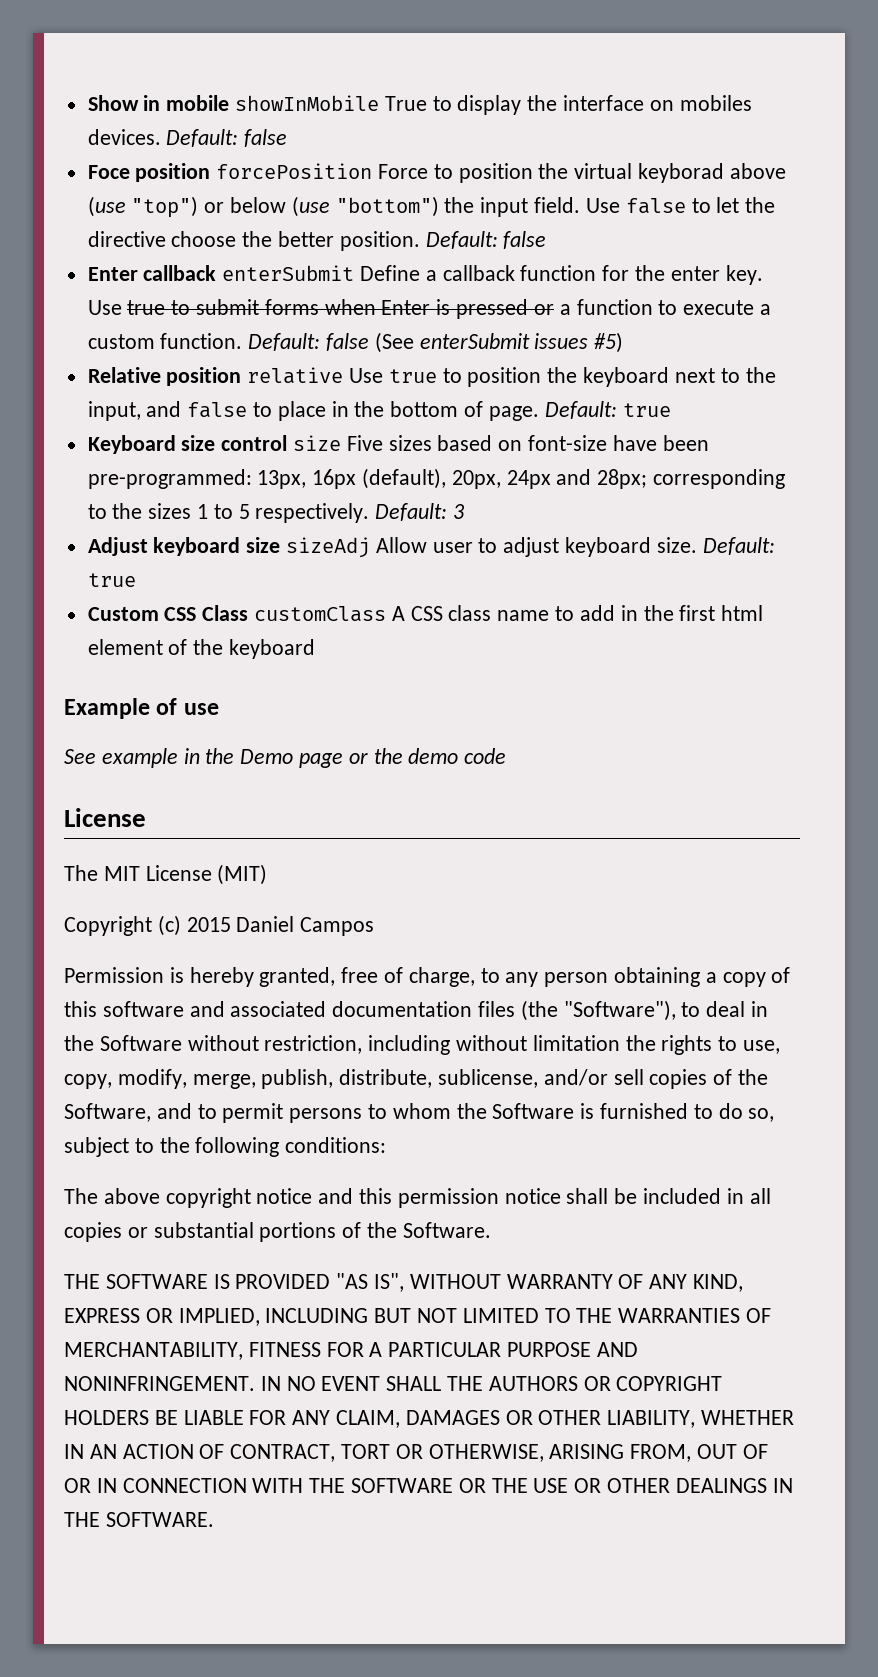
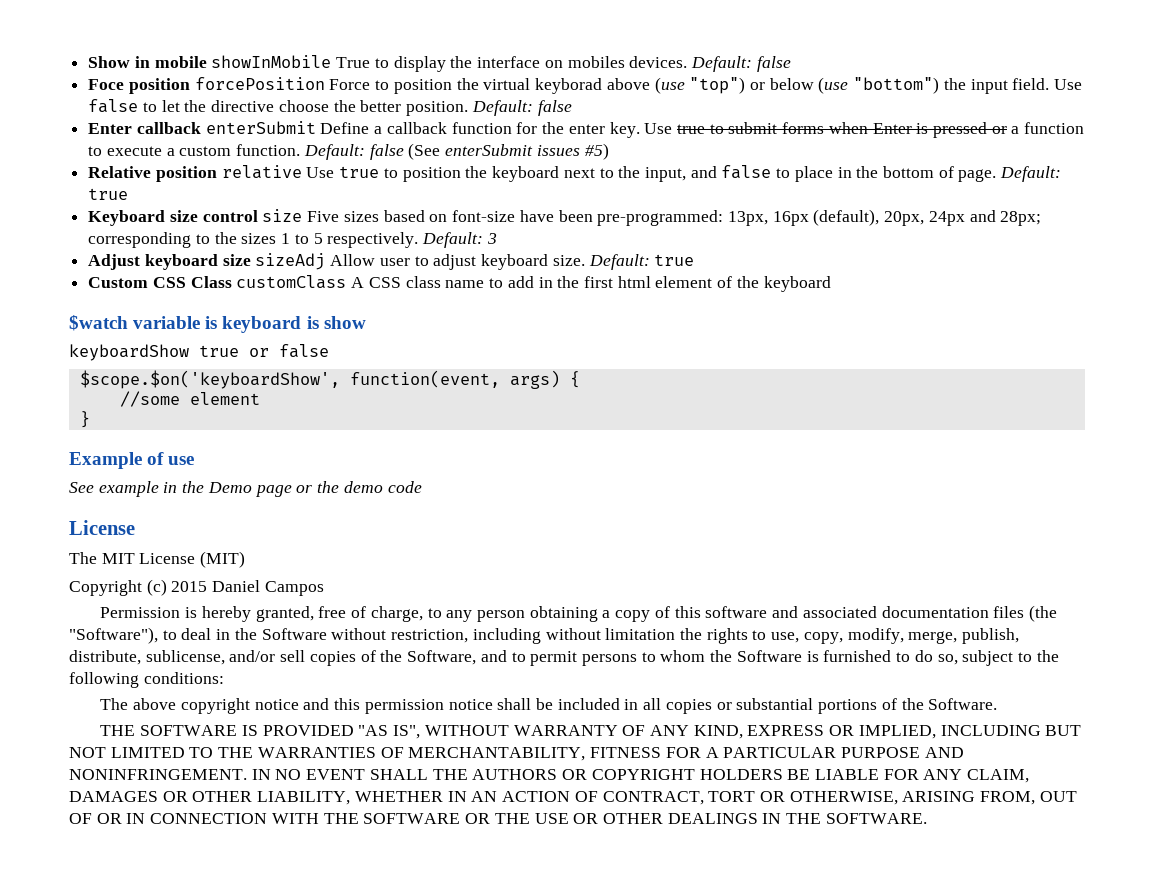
+ $watch variable is keyboard is show
+ keyboardShow true or false
+ $scope.$on('keyboardShow', function(event, args) {
+ //some element
+ }

